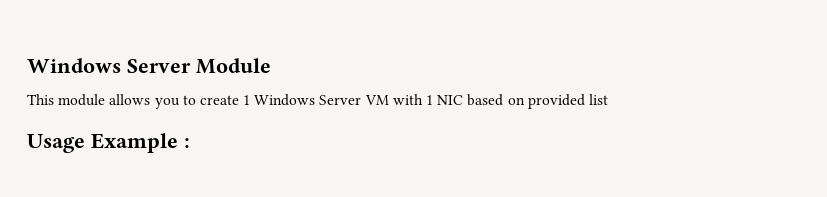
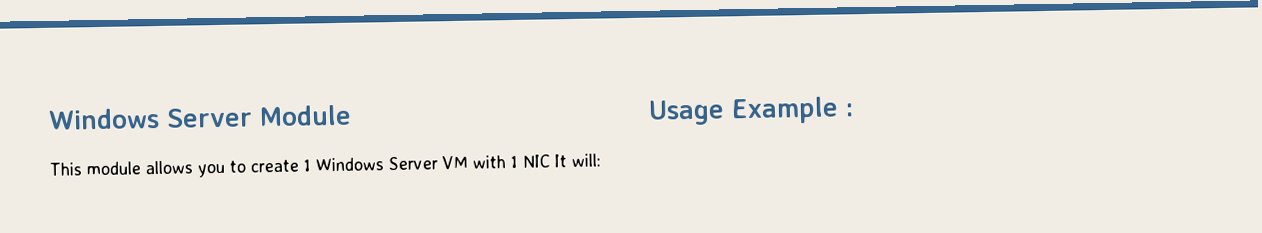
- This module allows you to create 1 Windows Server VM with 1 NIC based on provided list
+ This module allows you to create 1 Windows Server VM with 1 NIC It will:

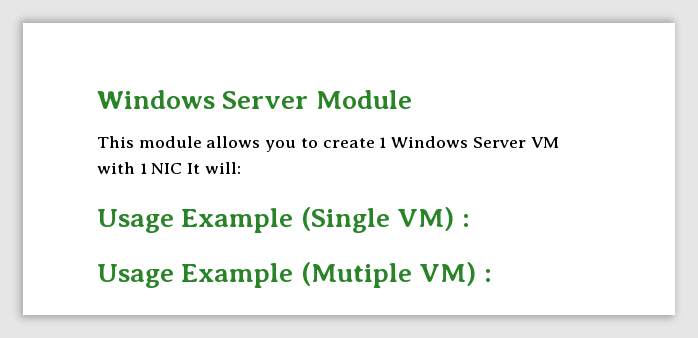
- Usage Example :
+ Usage Example (Single VM) :
+ Usage Example (Mutiple VM) :

